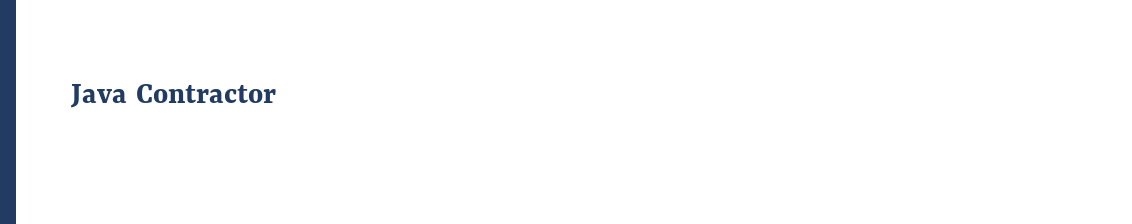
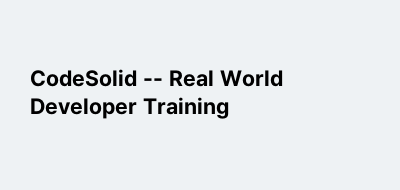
- Java Contractor
+ CodeSolid -- Real World Developer Training

